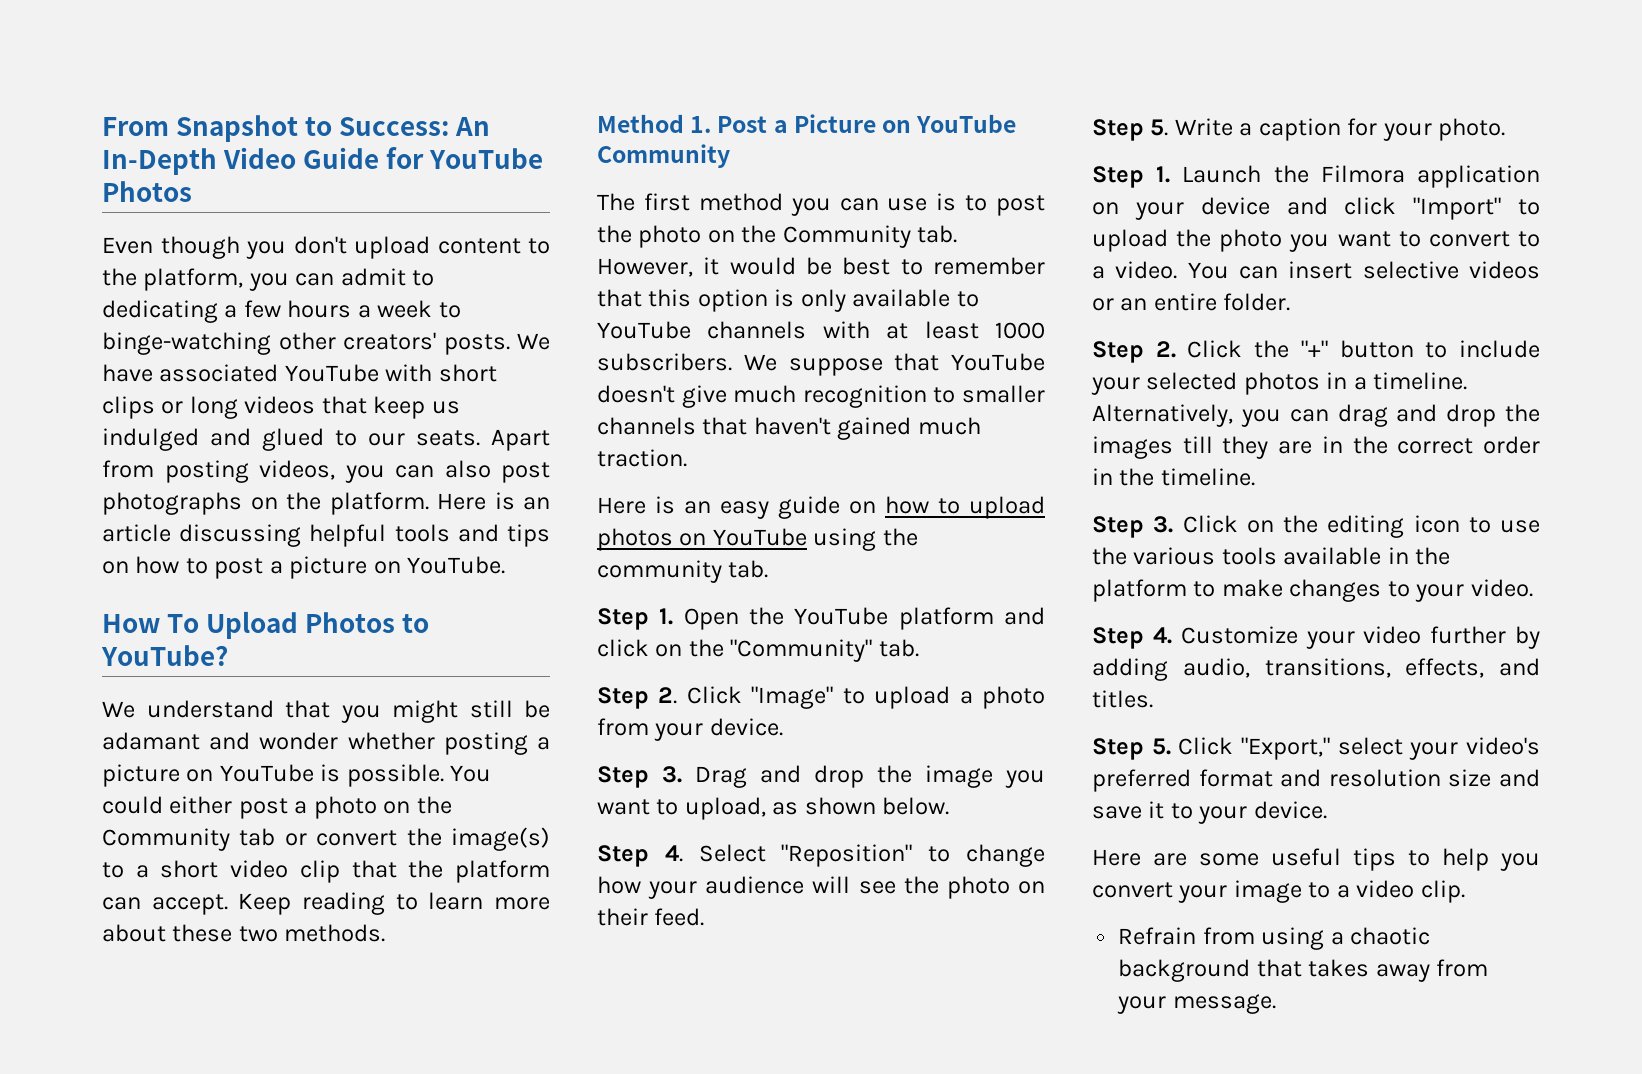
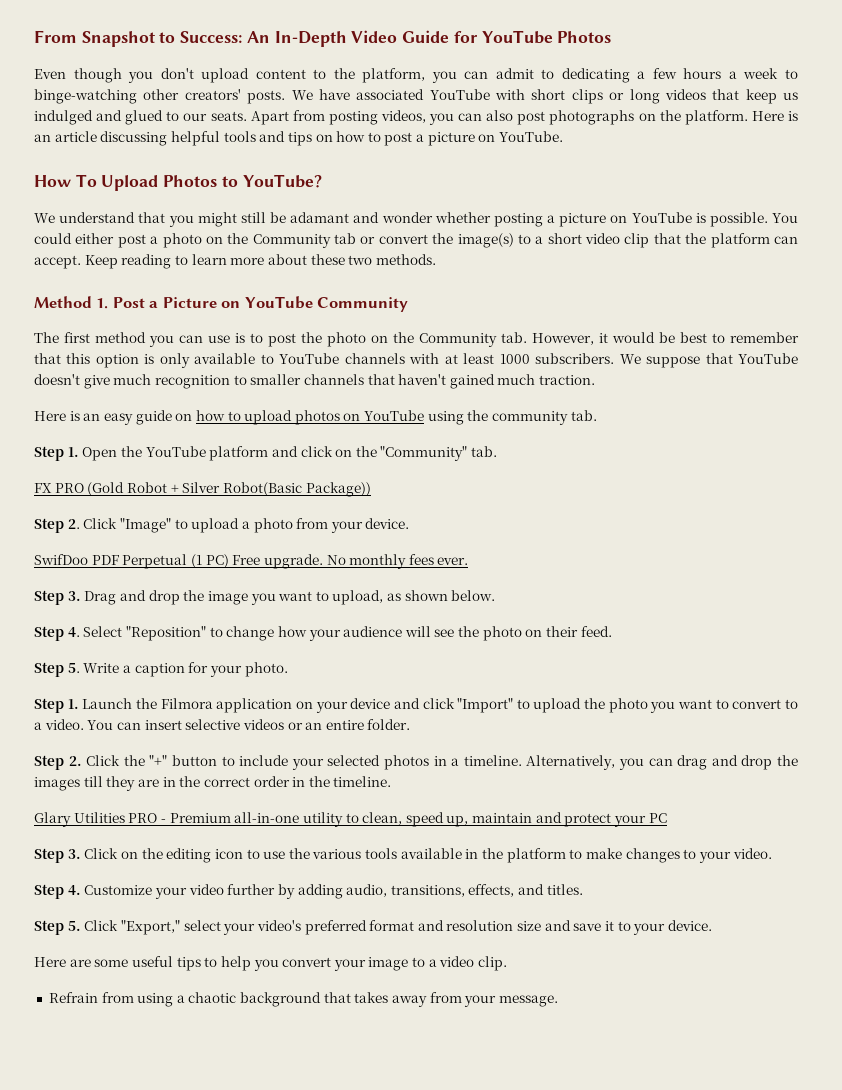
+ FX PRO (Gold Robot + Silver Robot(Basic Package))
+ SwifDoo PDF Perpetual (1 PC) Free upgrade. No monthly fees ever.
+ Glary Utilities PRO - Premium all-in-one utility to clean, speed up, maintain and protect your PC

